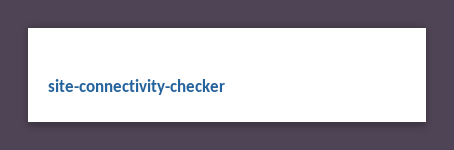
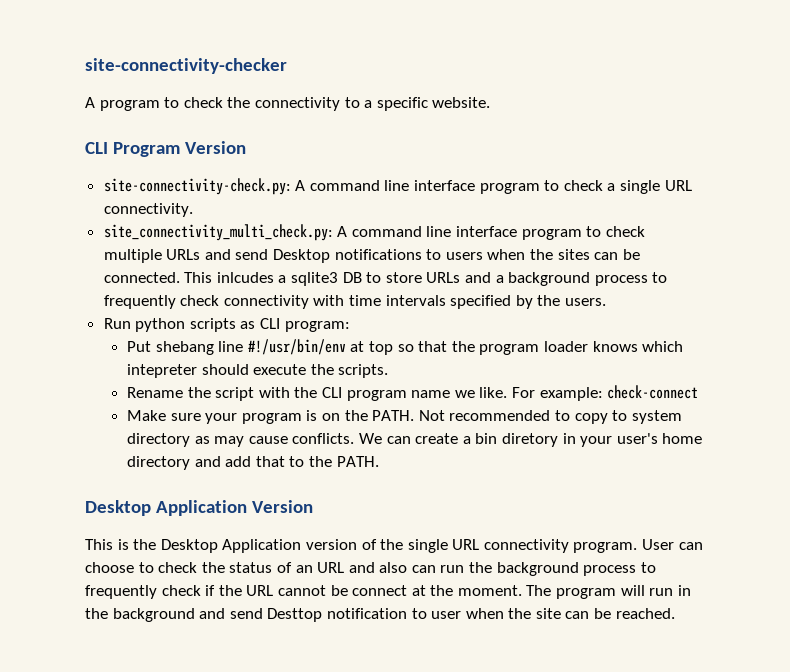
+ A program to check the connectivity to a specific website.
+ CLI Program Version
+ site-connectivity-check.py: A command line interface program to check a single URL connectivity.
+ site_connectivity_multi_check.py: A command line interface program to check multiple URLs and send Desktop notifications to users when the sites can be connected. This inlcudes a sqlite3 DB to store URLs and a background process to frequently check connectivity with time intervals specified by the users.
+ Run python scripts as CLI program:
+ Put shebang line #!/usr/bin/env at top so that the program loader knows which intepreter should execute the scripts.
+ Rename the script with the CLI program name we like. For example: check-connect
+ Make sure your program is on the PATH. Not recommended to copy to system directory as may cause conflicts. We can create a bin diretory in your user's home directory and add that to the PATH.
+ Desktop Application Version
+ This is the Desktop Application version of the single URL connectivity program. User can choose to check the status of an URL and also can run the background process to frequently check if the URL cannot be connect at the moment. The program will run in the background and send Desttop notification to user when the site can be reached.

